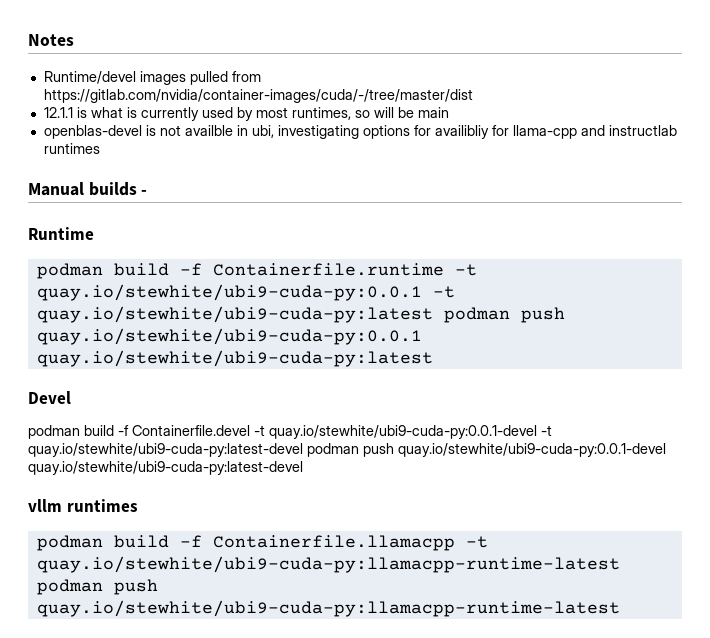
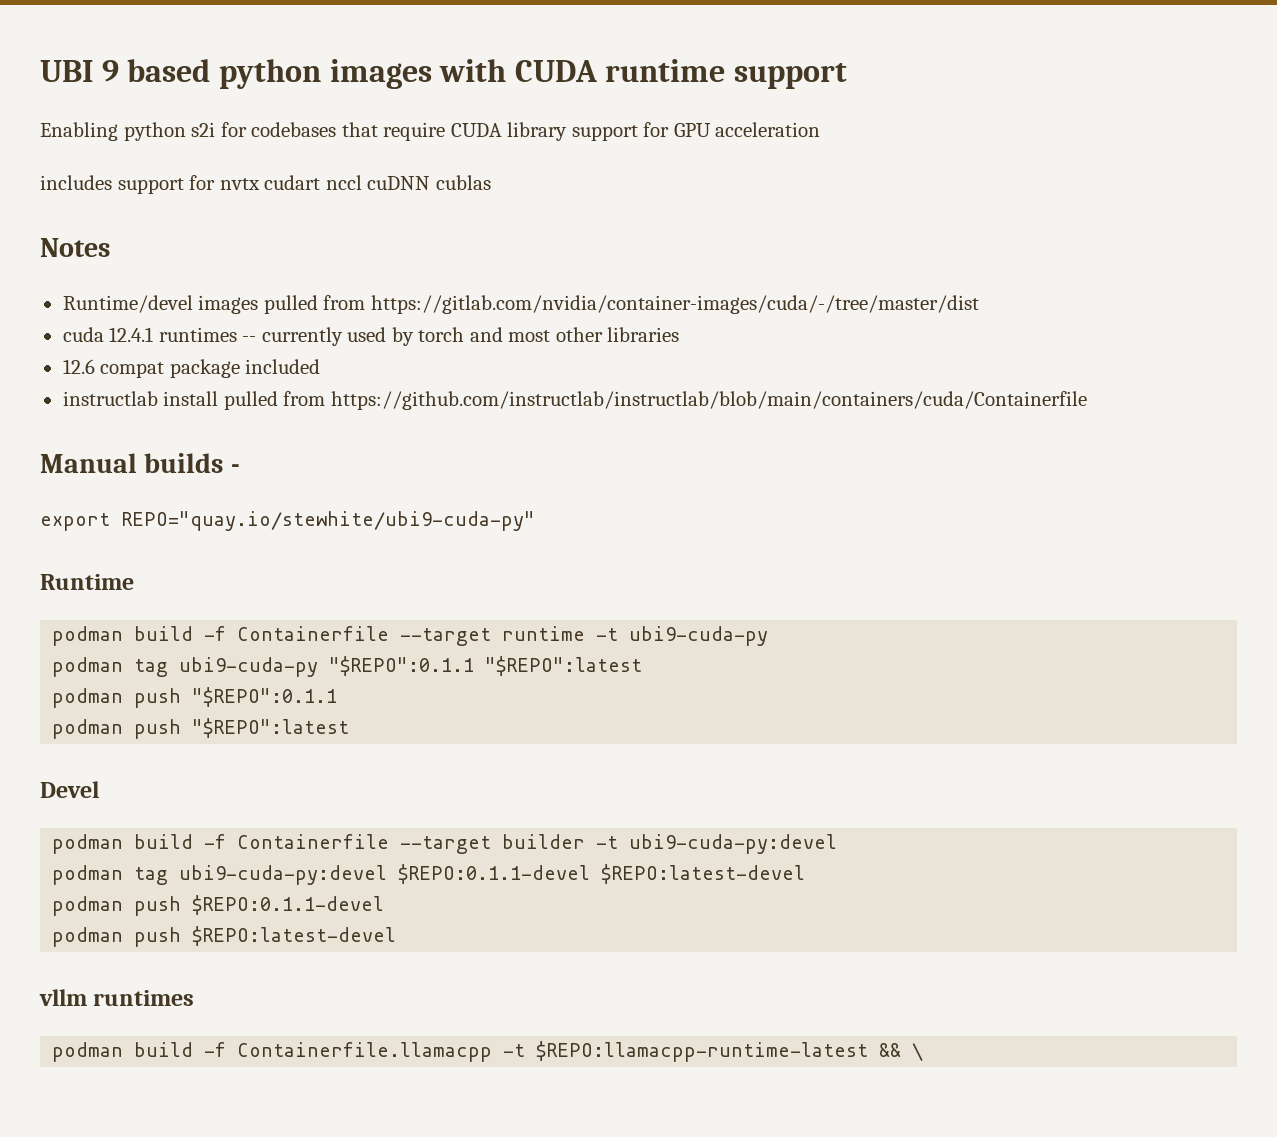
+ UBI 9 based python images with CUDA runtime support
+ Enabling python s2i for codebases that require CUDA library support for GPU acceleration
+ includes support for nvtx cudart nccl cuDNN cublas
- 12.1.1 is what is currently used by most runtimes, so will be main
- openblas-devel is not availble in ubi, investigating options for availibliy for llama-cpp and instructlab runtimes
+ cuda 12.4.1 runtimes -- currently used by torch and most other libraries
+ 12.6 compat package included
+ instructlab install pulled from https://github.com/instructlab/instructlab/blob/main/containers/cuda/Containerfile
+ export REPO="quay.io/stewhite/ubi9-cuda-py"
- podman build -f Containerfile.runtime -t quay.io/stewhite/ubi9-cuda-py:0.0.1 -t quay.io/stewhite/ubi9-cuda-py:latest podman push quay.io/stewhite/ubi9-cuda-py:0.0.1 quay.io/stewhite/ubi9-cuda-py:latest
+ podman build -f Containerfile --target runtime -t ubi9-cuda-py
+ podman tag ubi9-cuda-py "$REPO":0.1.1 "$REPO":latest
+ podman push "$REPO":0.1.1
+ podman push "$REPO":latest
  Devel
- podman build -f Containerfile.devel -t quay.io/stewhite/ubi9-cuda-py:0.0.1-devel -t quay.io/stewhite/ubi9-cuda-py:latest-devel podman push quay.io/stewhite/ubi9-cuda-py:0.0.1-devel quay.io/stewhite/ubi9-cuda-py:latest-devel
+ podman build -f Containerfile --target builder -t ubi9-cuda-py:devel
+ podman tag ubi9-cuda-py:devel $REPO:0.1.1-devel $REPO:latest-devel
+ podman push $REPO:0.1.1-devel
+ podman push $REPO:latest-devel
- podman build -f Containerfile.llamacpp -t quay.io/stewhite/ubi9-cuda-py:llamacpp-runtime-latest podman push quay.io/stewhite/ubi9-cuda-py:llamacpp-runtime-latest
+ podman build -f Containerfile.llamacpp -t $REPO:llamacpp-runtime-latest && \

